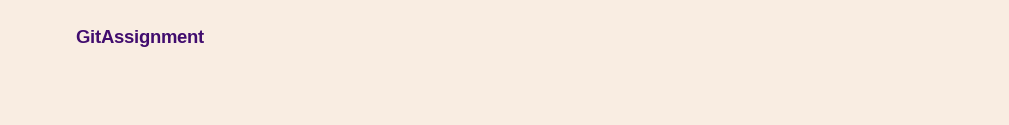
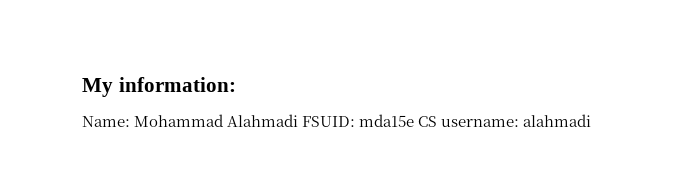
- GitAssignment
+ My information:
+ Name: Mohammad Alahmadi FSUID: mda15e CS username: alahmadi

